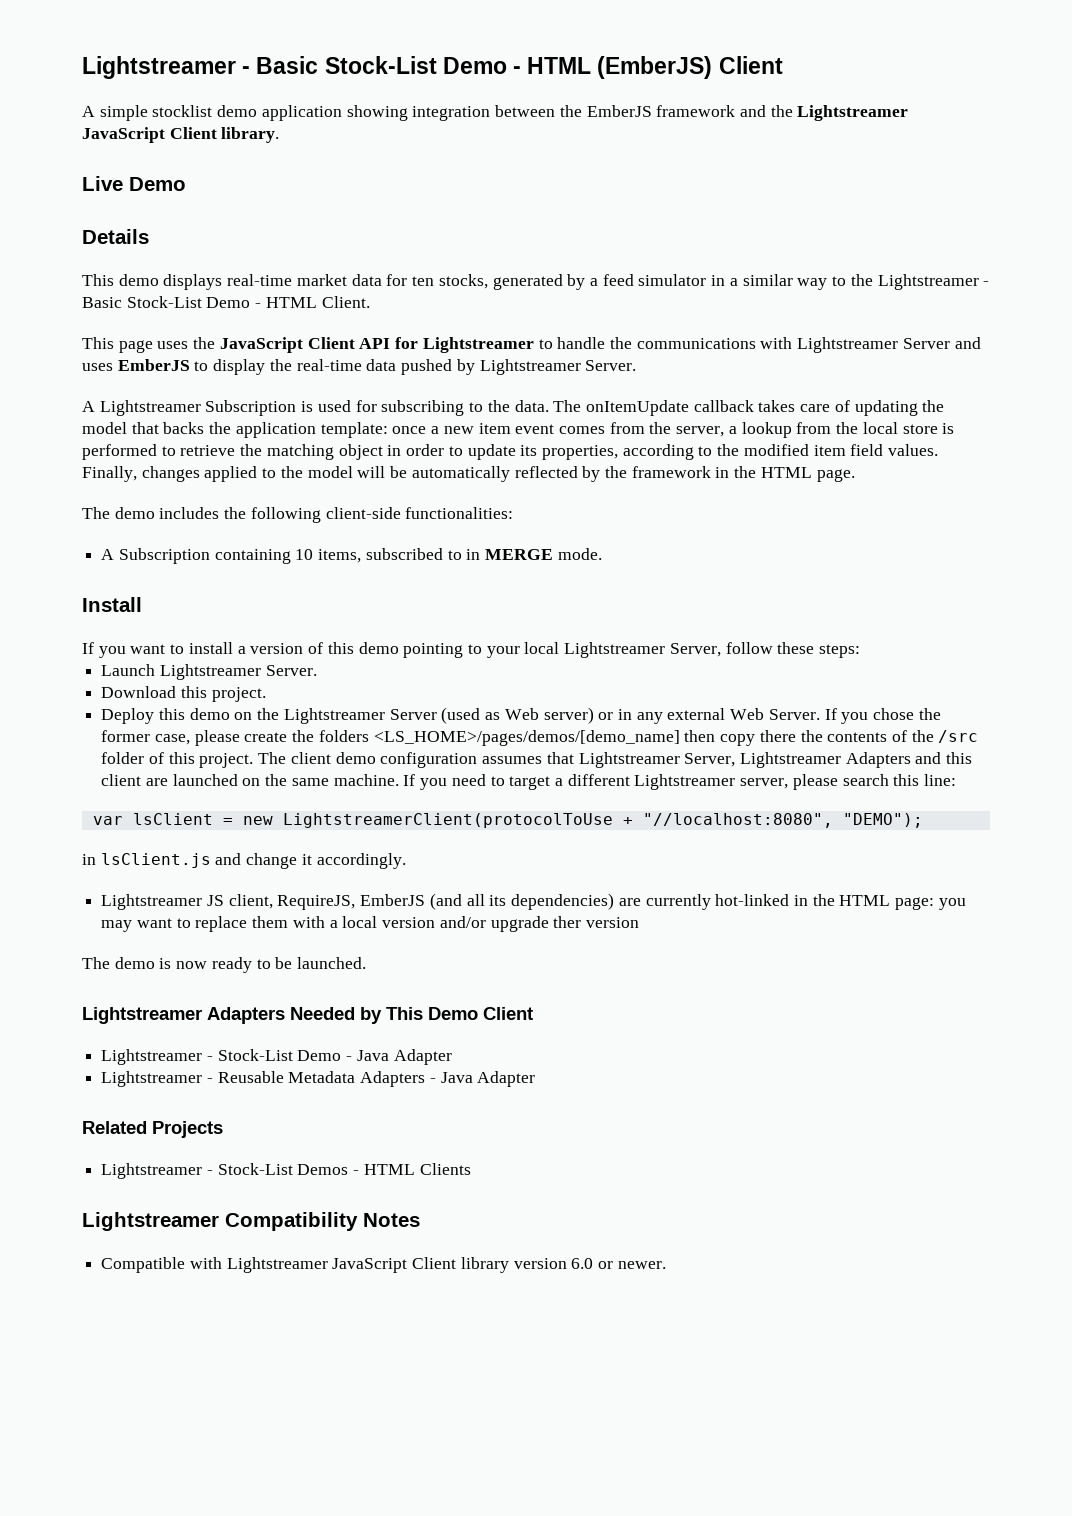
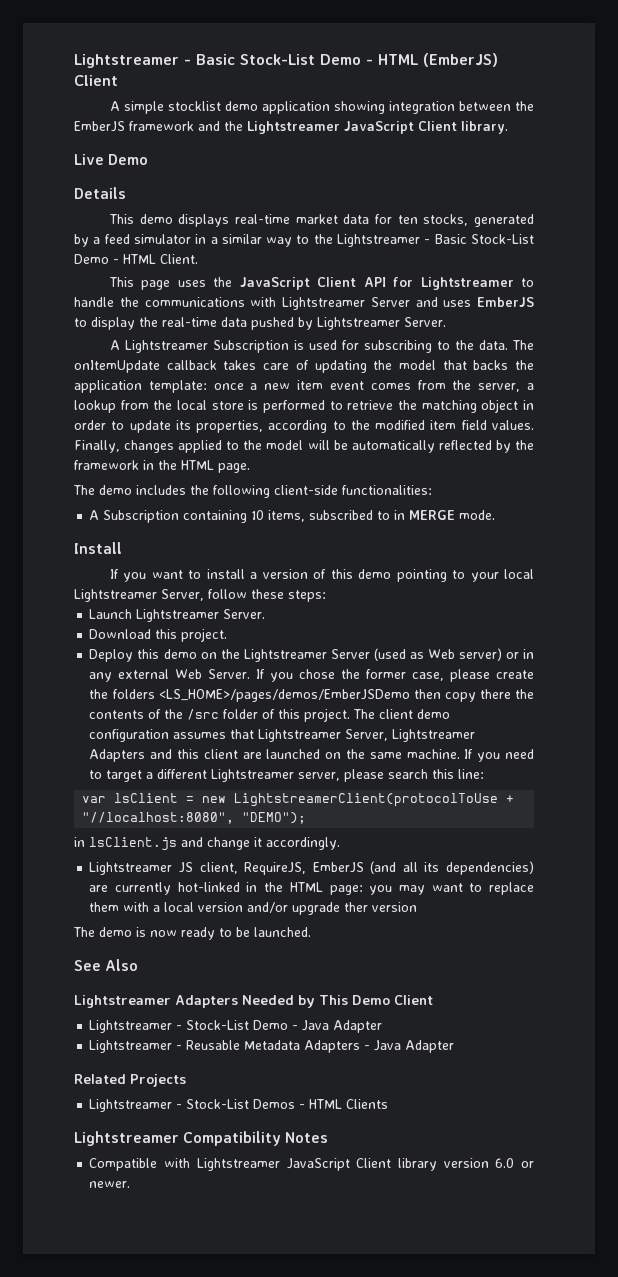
- If you chose the former case, please create the folders <LS_HOME>/pages/demos/[demo_name] then copy there the contents of the /src folder of this project.
+ If you chose the former case, please create the folders <LS_HOME>/pages/demos/EmberJSDemo then copy there the contents of the /src folder of this project.
+ See Also

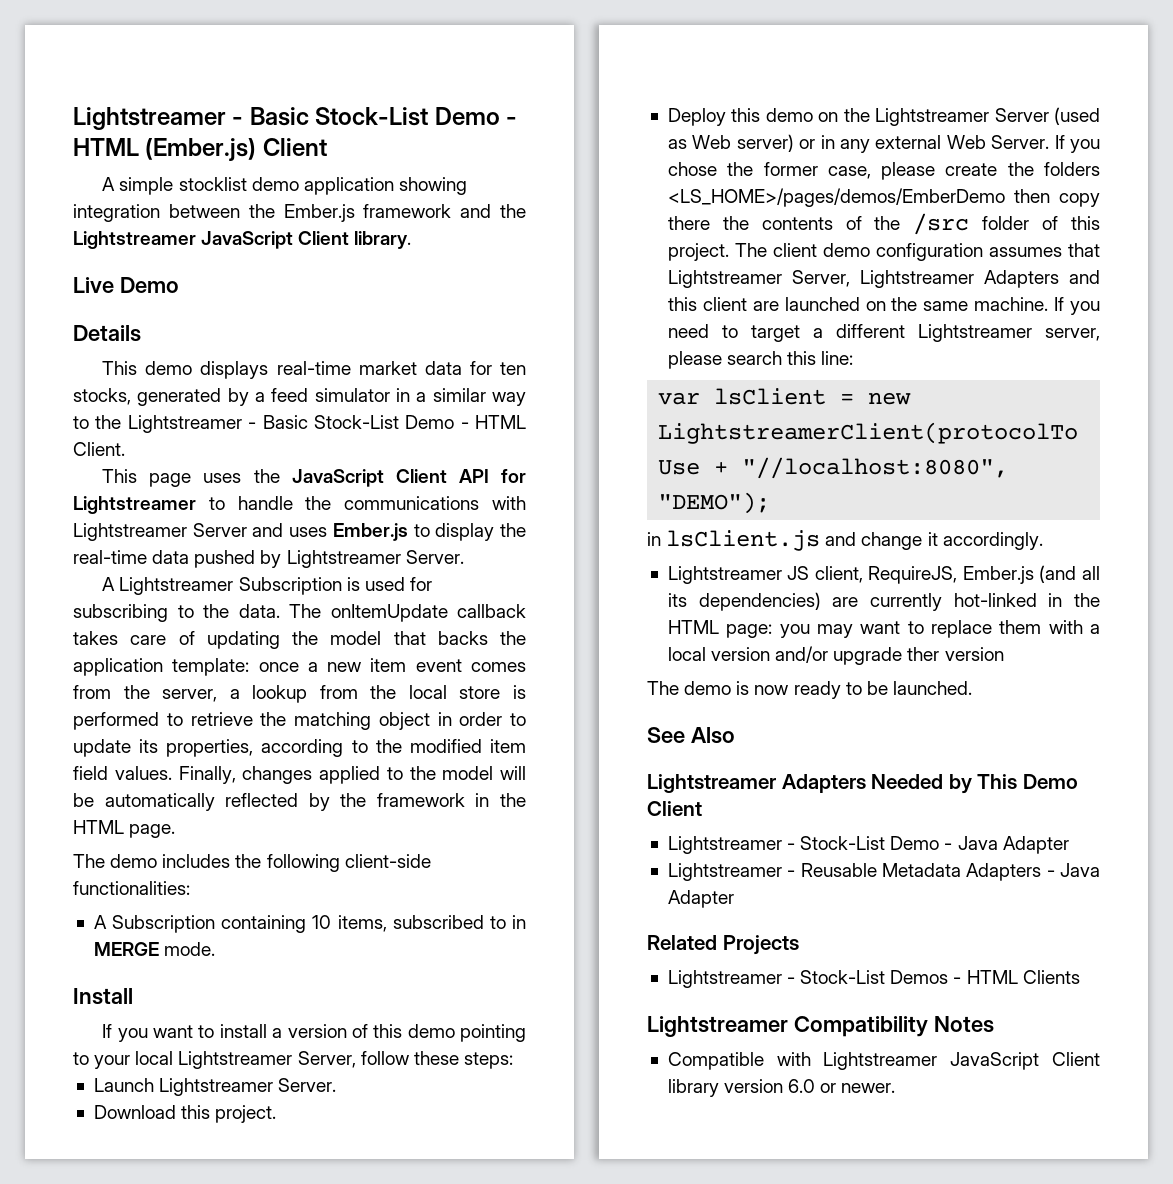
- Lightstreamer - Basic Stock-List Demo - HTML (EmberJS) Client
+ Lightstreamer - Basic Stock-List Demo - HTML (Ember.js) Client
- A simple stocklist demo application showing integration between the EmberJS framework and the Lightstreamer JavaScript Client library.
+ A simple stocklist demo application showing integration between the Ember.js framework and the Lightstreamer JavaScript Client library.
- This page uses the JavaScript Client API for Lightstreamer to handle the communications with Lightstreamer Server and uses EmberJS to display the real-time data pushed by Lightstreamer Server.
+ This page uses the JavaScript Client API for Lightstreamer to handle the communications with Lightstreamer Server and uses Ember.js to display the real-time data pushed by Lightstreamer Server.
- If you chose the former case, please create the folders <LS_HOME>/pages/demos/EmberJSDemo then copy there the contents of the /src folder of this project.
+ If you chose the former case, please create the folders <LS_HOME>/pages/demos/EmberDemo then copy there the contents of the /src folder of this project.
- Lightstreamer JS client, RequireJS, EmberJS (and all its dependencies) are currently hot-linked in the HTML page: you may want to replace them with a local version and/or upgrade ther version
+ Lightstreamer JS client, RequireJS, Ember.js (and all its dependencies) are currently hot-linked in the HTML page: you may want to replace them with a local version and/or upgrade ther version

